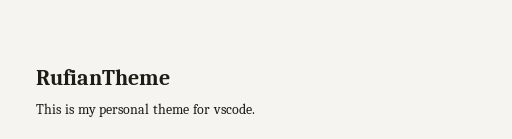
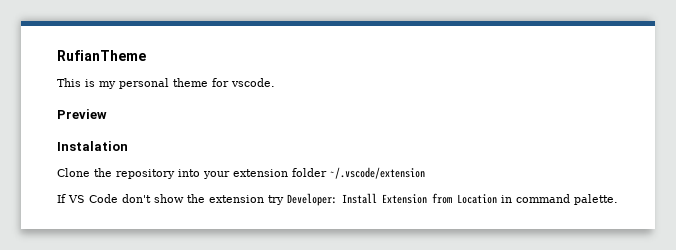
+ Preview
+ Instalation
+ Clone the repository into your extension folder ~/.vscode/extension
+ If VS Code don't show the extension try Developer: Install Extension from Location in command palette.

